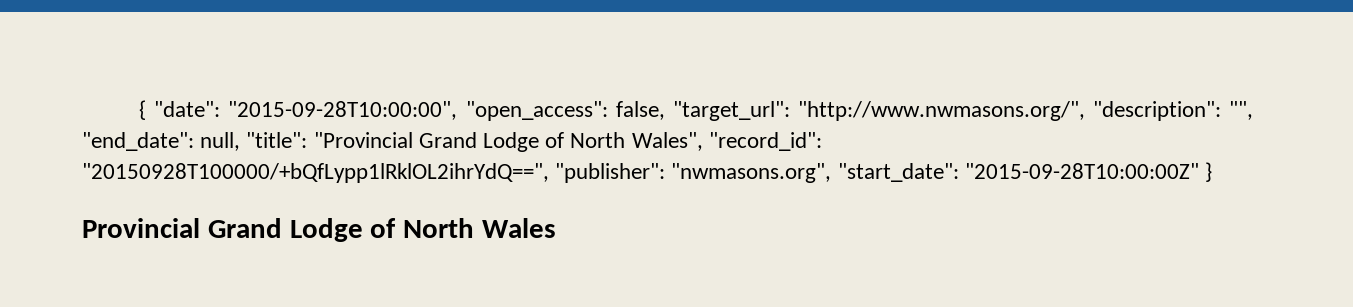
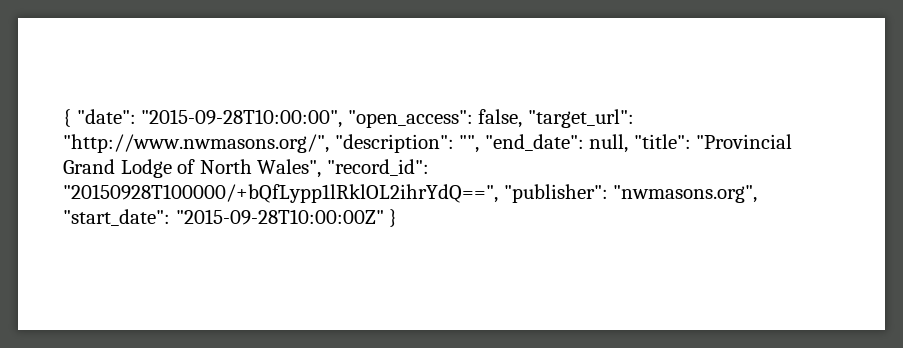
- Provincial Grand Lodge of North Wales

